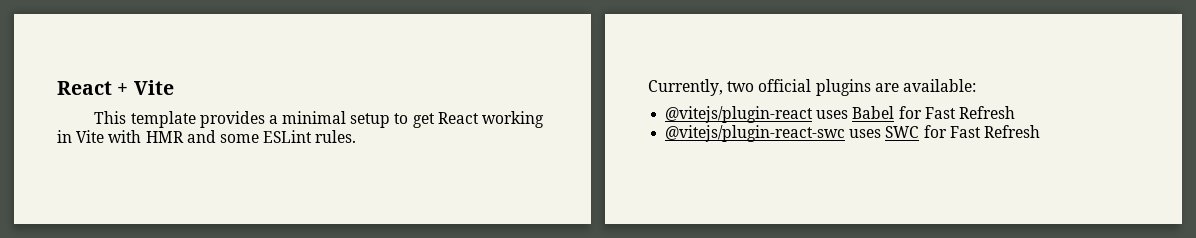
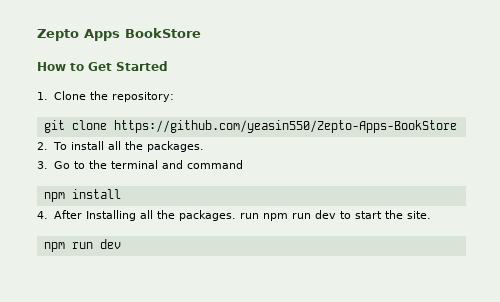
- React + Vite
- This template provides a minimal setup to get React working in Vite with HMR and some ESLint rules.
- Currently, two official plugins are available:
- @vitejs/plugin-react uses Babel for Fast Refresh
- @vitejs/plugin-react-swc uses SWC for Fast Refresh
+ Zepto Apps BookStore
+ How to Get Started
+ 1. Clone the repository:
+ git clone https://github.com/yeasin550/Zepto-Apps-BookStore
+ 2. To install all the packages.
+ 3. Go to the terminal and command
+ npm install
+ 4. After Installing all the packages. run npm run dev to start the site.
+ npm run dev

